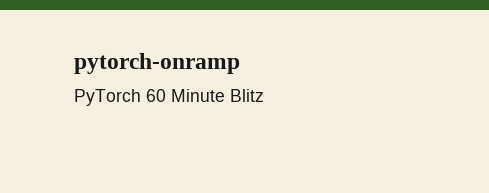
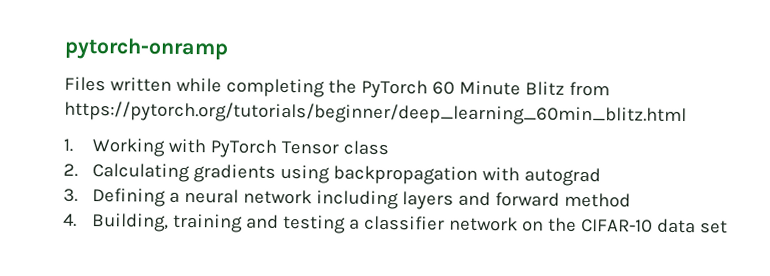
- PyTorch 60 Minute Blitz
+ Files written while completing the PyTorch 60 Minute Blitz from https://pytorch.org/tutorials/beginner/deep_learning_60min_blitz.html
+ 1. Working with PyTorch Tensor class
+ 2. Calculating gradients using backpropagation with autograd
+ 3. Defining a neural network including layers and forward method
+ 4. Building, training and testing a classifier network on the CIFAR-10 data set

